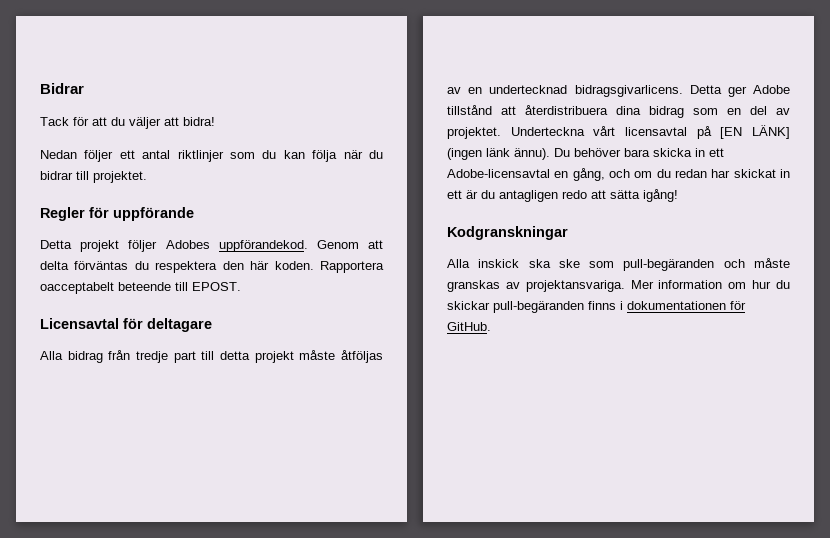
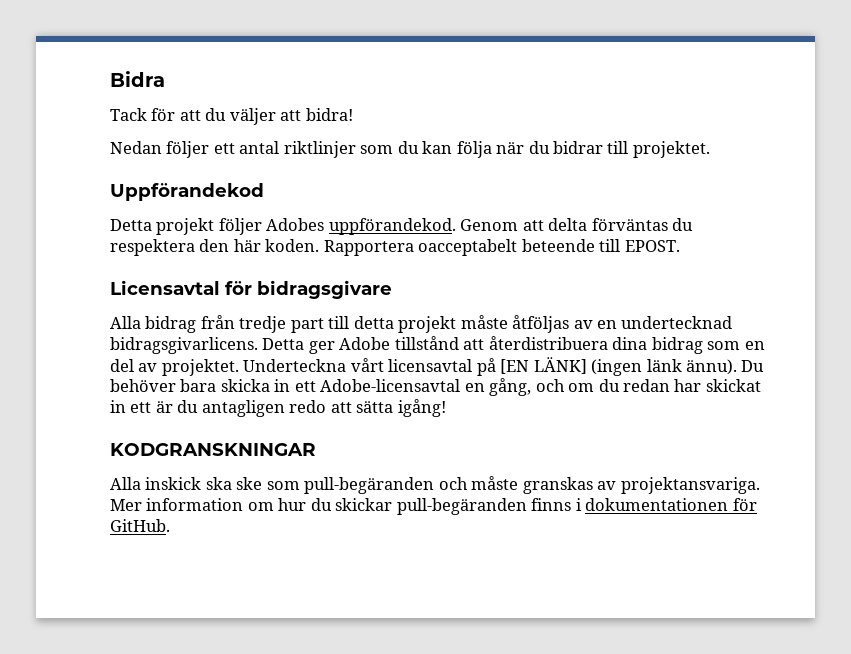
- Bidrar
+ Bidra
- Regler för uppförande
+ Uppförandekod
- Licensavtal för deltagare
+ Licensavtal för bidragsgivare
- Kodgranskningar
+ KODGRANSKNINGAR

